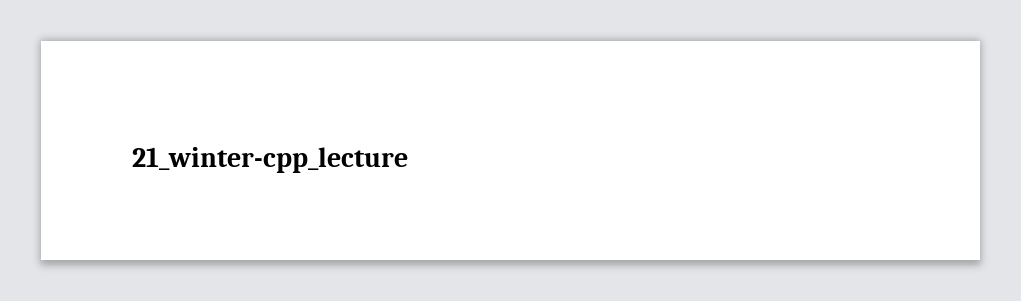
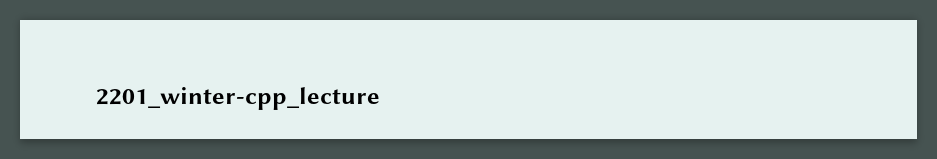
- 21_winter-cpp_lecture
+ 2201_winter-cpp_lecture

